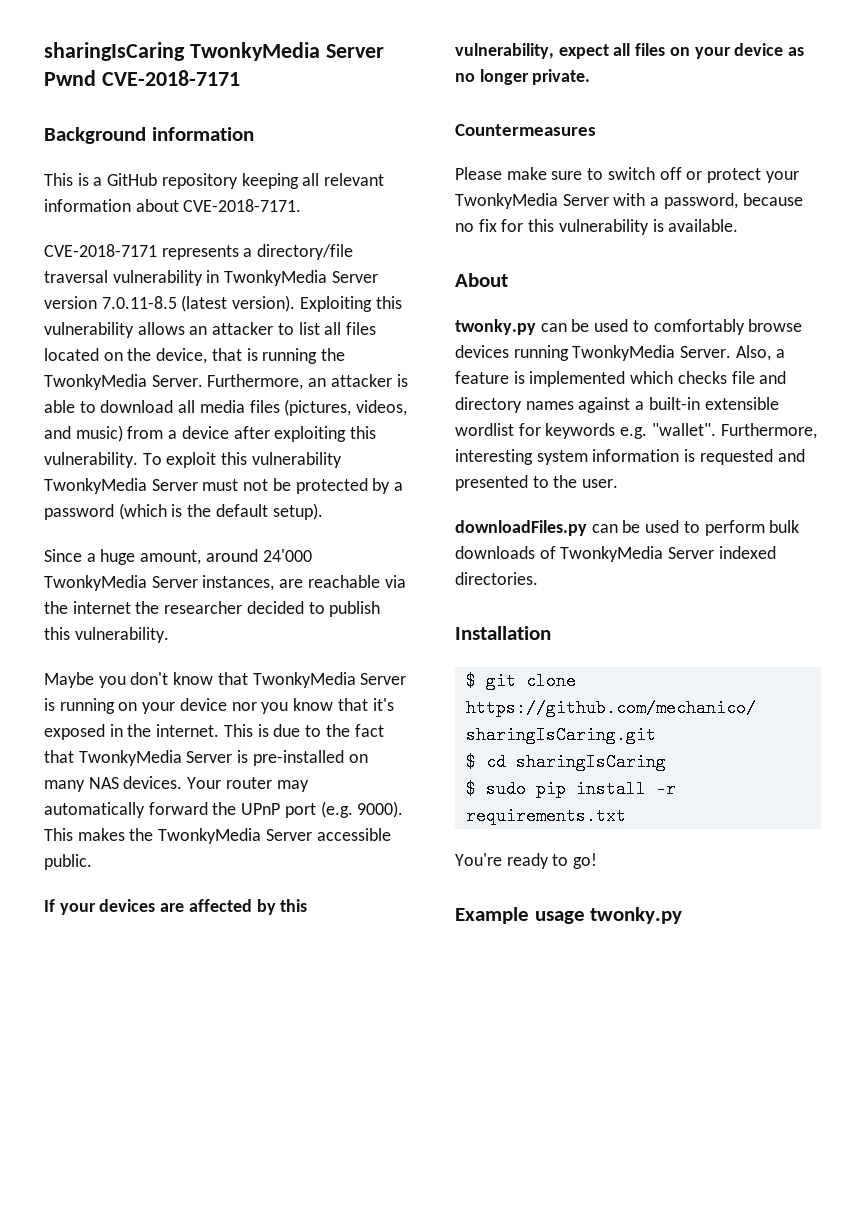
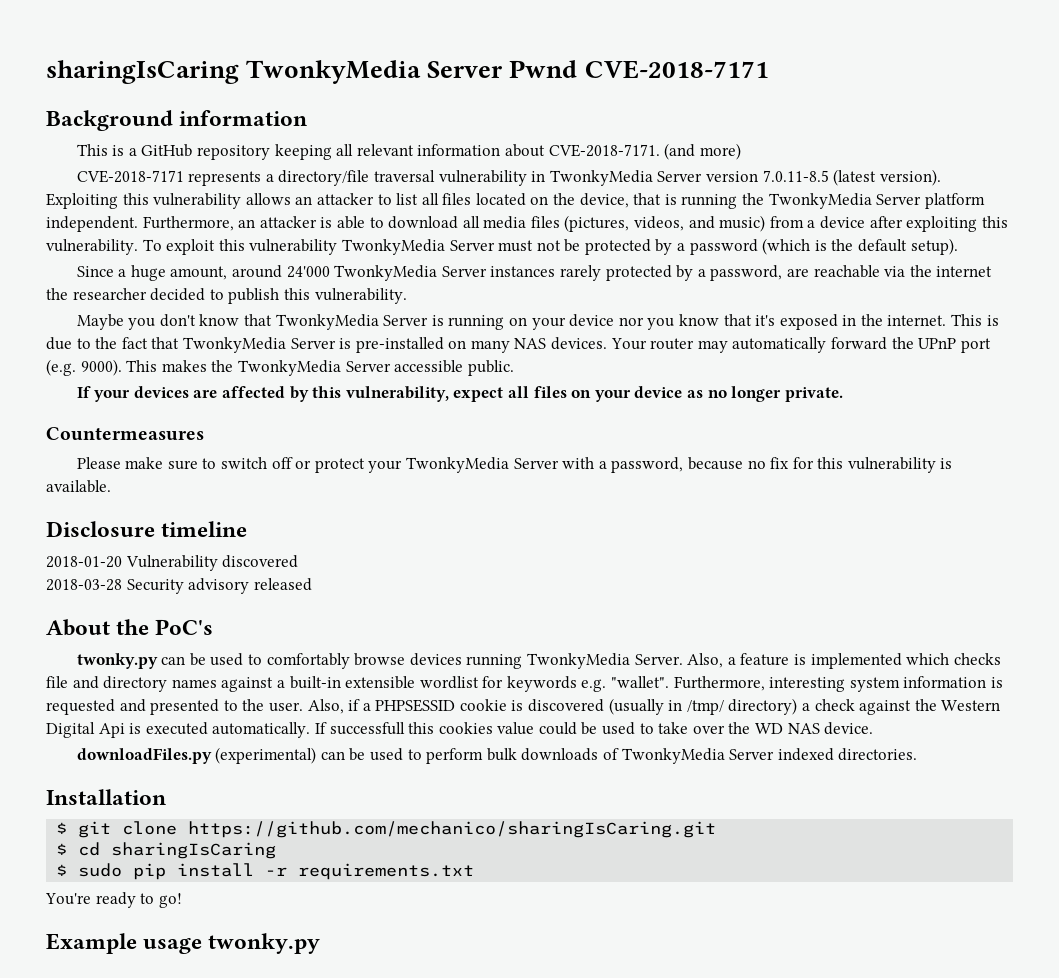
+ (and more)
- Exploiting this vulnerability allows an attacker to list all files located on the device, that is running the TwonkyMedia Server.
+ Exploiting this vulnerability allows an attacker to list all files located on the device, that is running the TwonkyMedia Server platform independent.
- Since a huge amount, around 24'000 TwonkyMedia Server instances, are reachable via the internet the researcher decided to publish this vulnerability.
+ Since a huge amount, around 24'000 TwonkyMedia Server instances rarely protected by a password, are reachable via the internet the researcher decided to publish this vulnerability.
+ Disclosure timeline
+ 2018-01-20 Vulnerability discovered
+ 2018-03-28 Security advisory released
- About
+ About the PoC's
+ Also, if a PHPSESSID cookie is discovered (usually in /tmp/ directory) a check against the Western Digital Api is executed automatically. If successfull this cookies value could be used to take over the WD NAS device.
- downloadFiles.py can be used to perform bulk downloads of TwonkyMedia Server indexed directories.
+ downloadFiles.py (experimental) can be used to perform bulk downloads of TwonkyMedia Server indexed directories.

